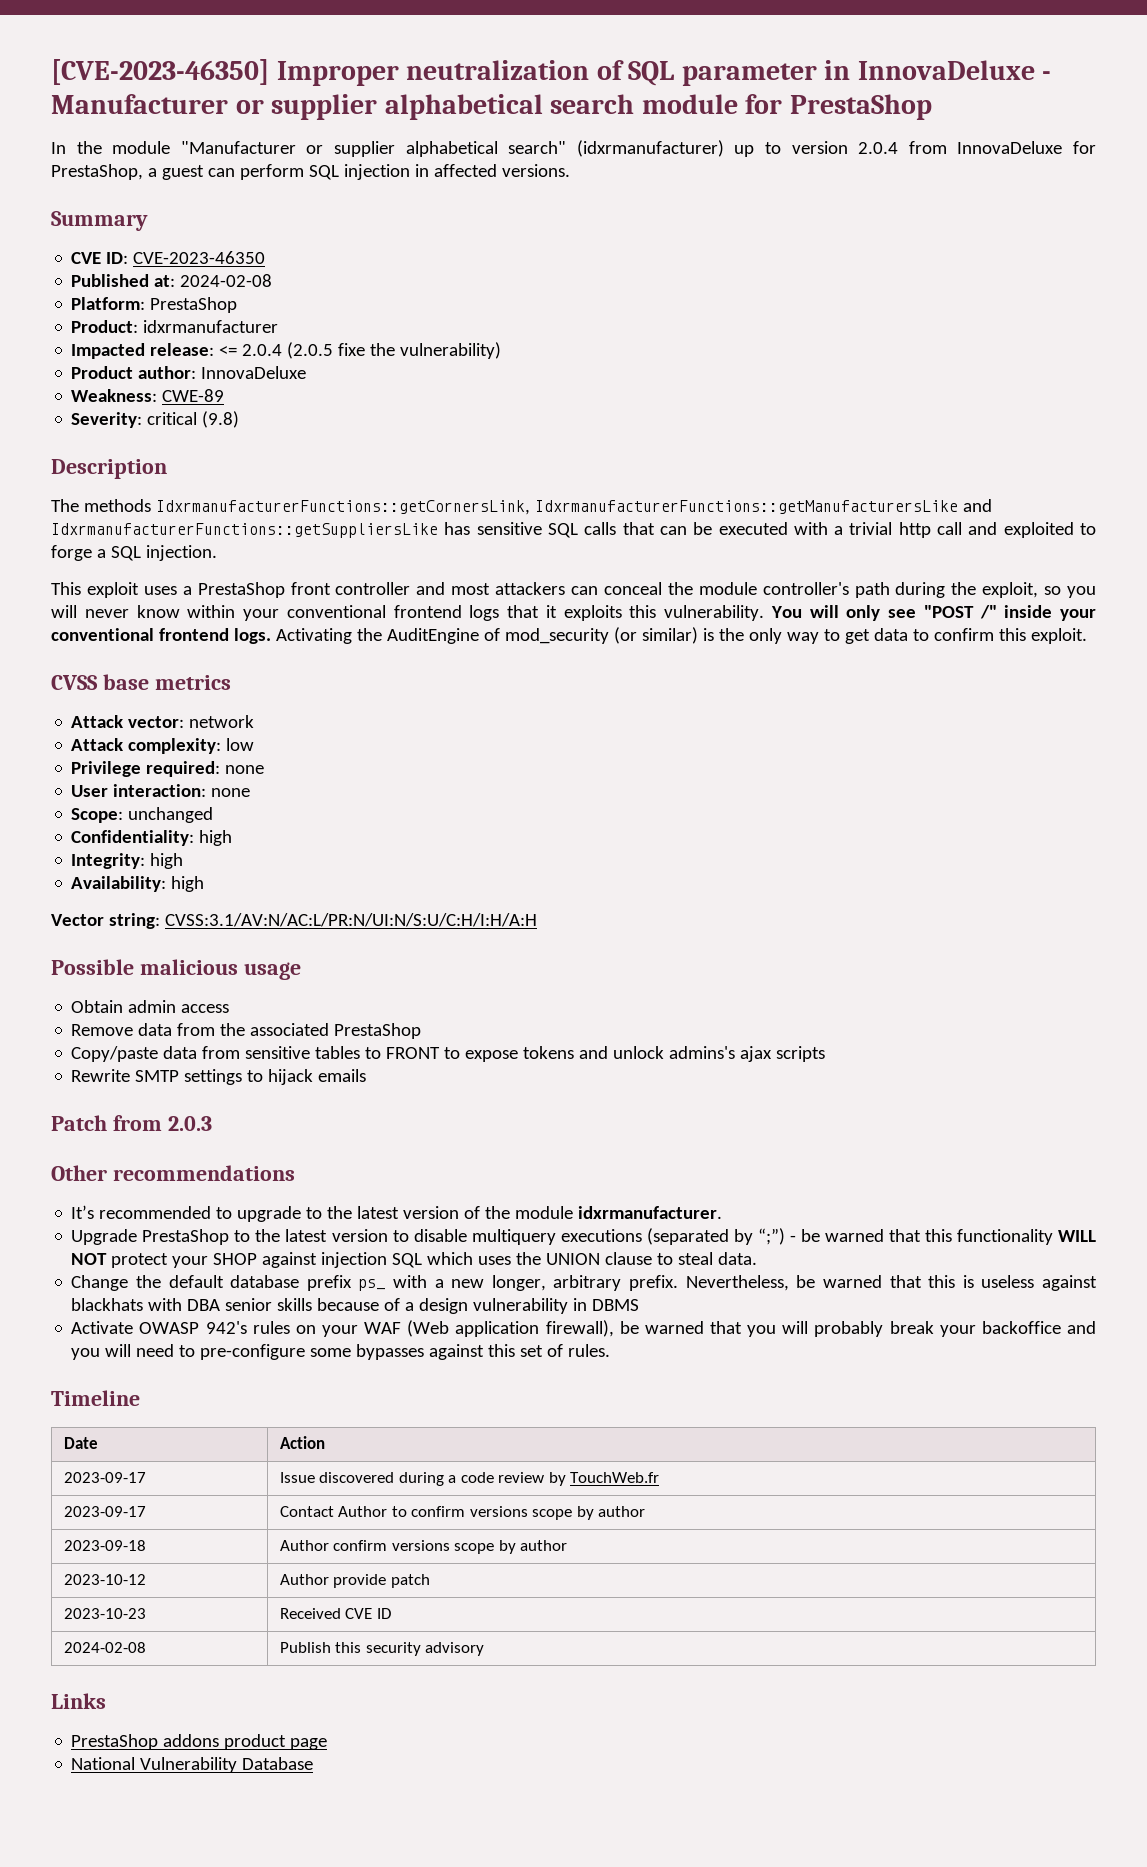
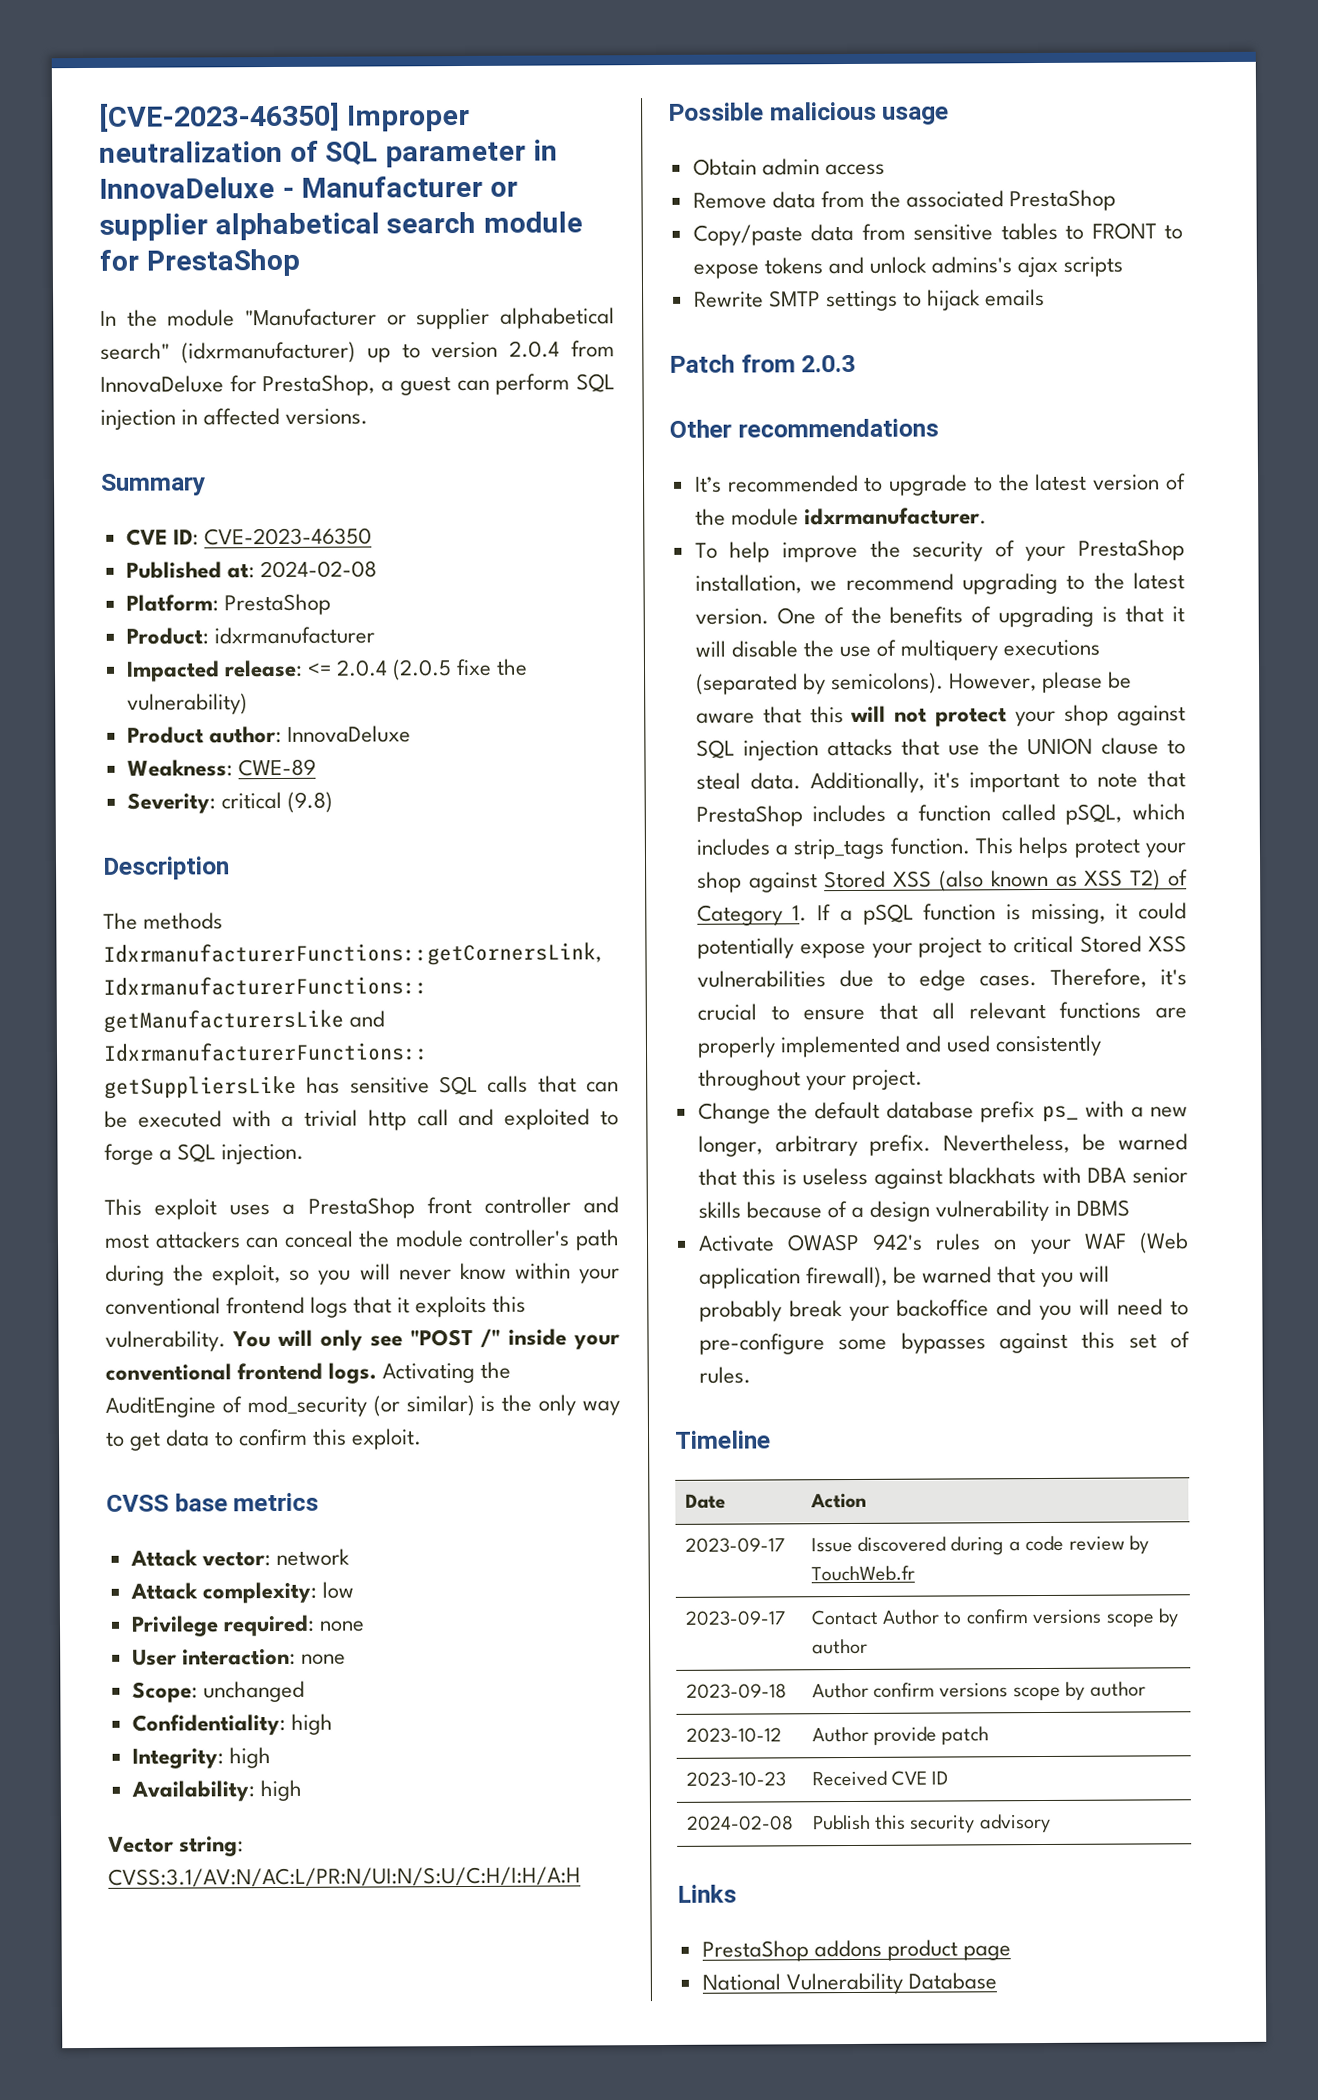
- Upgrade PrestaShop to the latest version to disable multiquery executions (separated by “;”) - be warned that this functionality WILL NOT protect your SHOP against injection SQL which uses the UNION clause to steal data.
+ To help improve the security of your PrestaShop installation, we recommend upgrading to the latest version. One of the benefits of upgrading is that it will disable the use of multiquery executions (separated by semicolons). However, please be aware that this will not protect your shop against SQL injection attacks that use the UNION clause to steal data. Additionally, it's important to note that PrestaShop includes a function called pSQL, which includes a strip_tags function. This helps protect your shop against Stored XSS (also known as XSS T2) of Category 1. If a pSQL function is missing, it could potentially expose your project to critical Stored XSS vulnerabilities due to edge cases. Therefore, it's crucial to ensure that all relevant functions are properly implemented and used consistently throughout your project.

